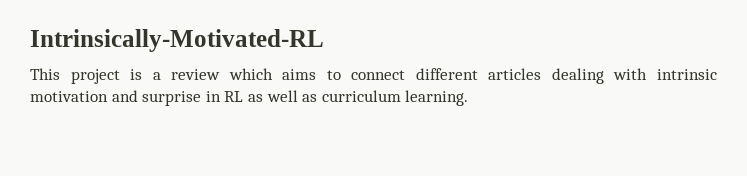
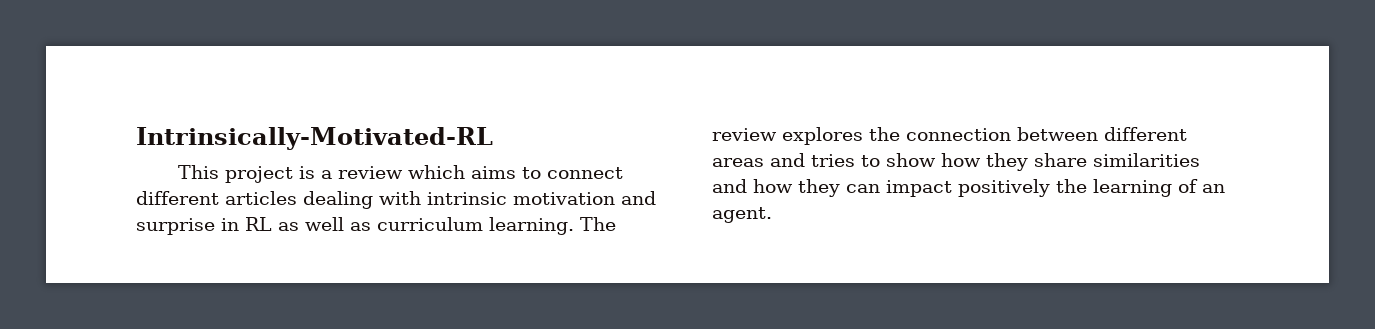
+ The review explores the connection between different areas and tries to show how they share similarities and how they can impact positively the learning of an agent.

